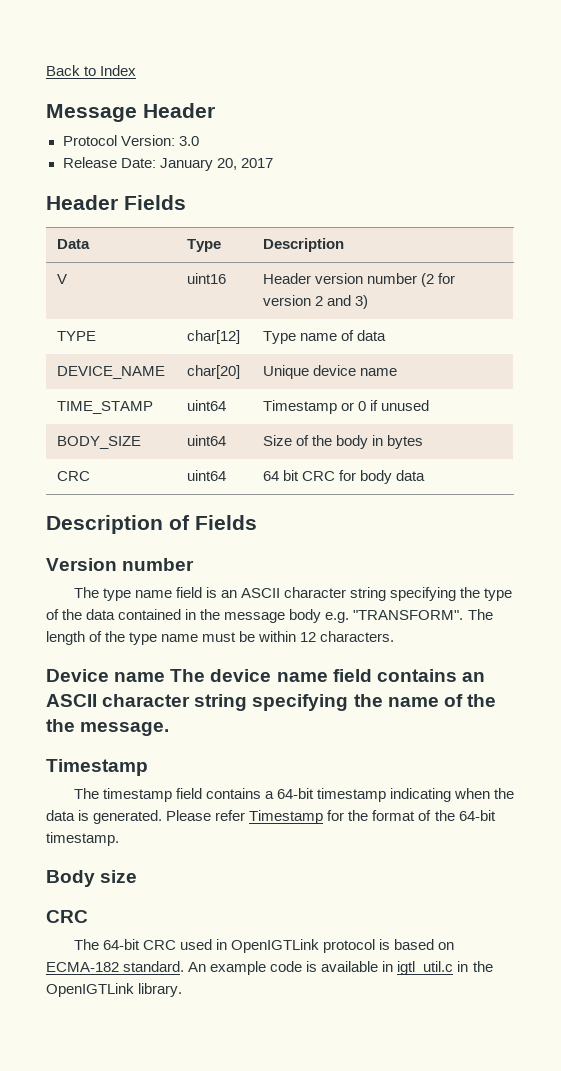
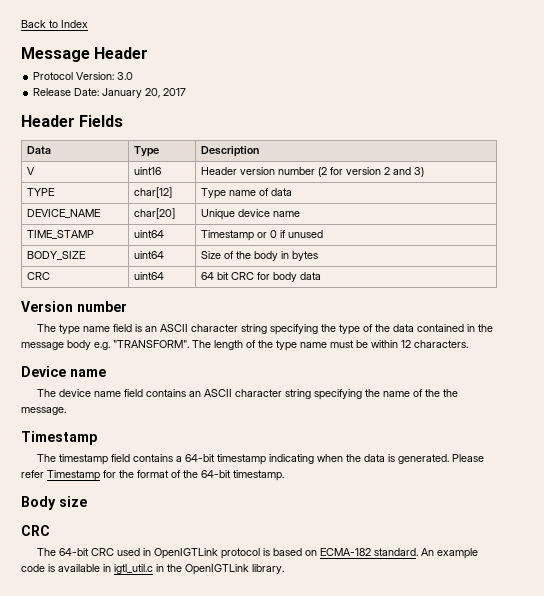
- Description of Fields
- Device name The device name field contains an ASCII character string specifying the name of the the message.
+ Device name
+ The device name field contains an ASCII character string specifying the name of the the message.

